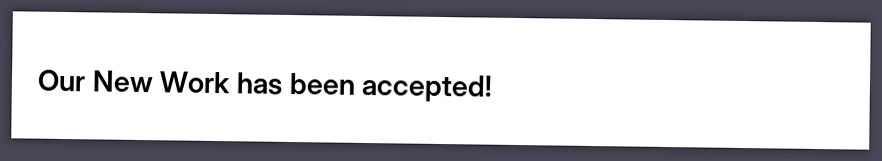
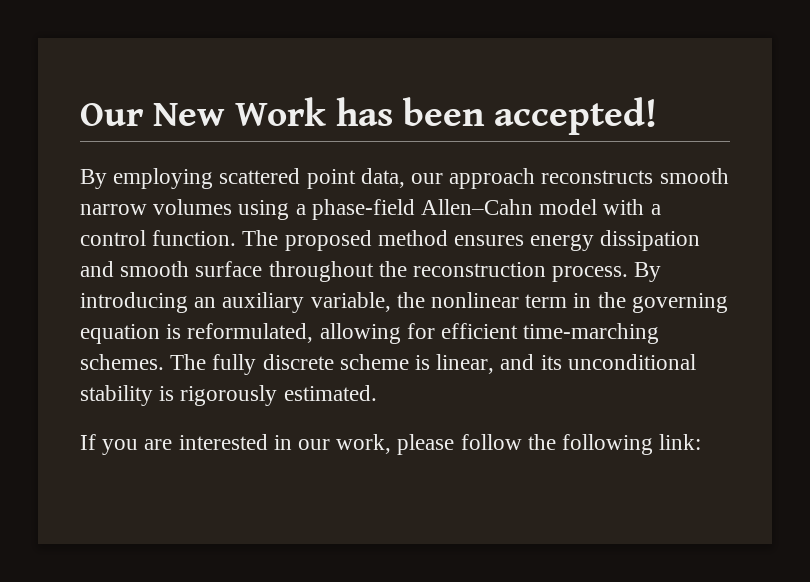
+ By employing scattered point data, our approach reconstructs smooth narrow volumes using a phase-field Allen–Cahn model with a control function. The proposed method ensures energy dissipation and smooth surface throughout the reconstruction process. By introducing an auxiliary variable, the nonlinear term in the governing equation is reformulated, allowing for efficient time-marching schemes. The fully discrete scheme is linear, and its unconditional stability is rigorously estimated.
+ If you are interested in our work, please follow the following link:

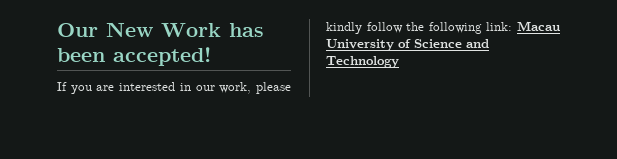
- By employing scattered point data, our approach reconstructs smooth narrow volumes using a phase-field Allen–Cahn model with a control function. The proposed method ensures energy dissipation and smooth surface throughout the reconstruction process. By introducing an auxiliary variable, the nonlinear term in the governing equation is reformulated, allowing for efficient time-marching schemes. The fully discrete scheme is linear, and its unconditional stability is rigorously estimated.
- If you are interested in our work, please follow the following link:
+ If you are interested in our work, please kindly follow the following link: Macau University of Science and Technology

